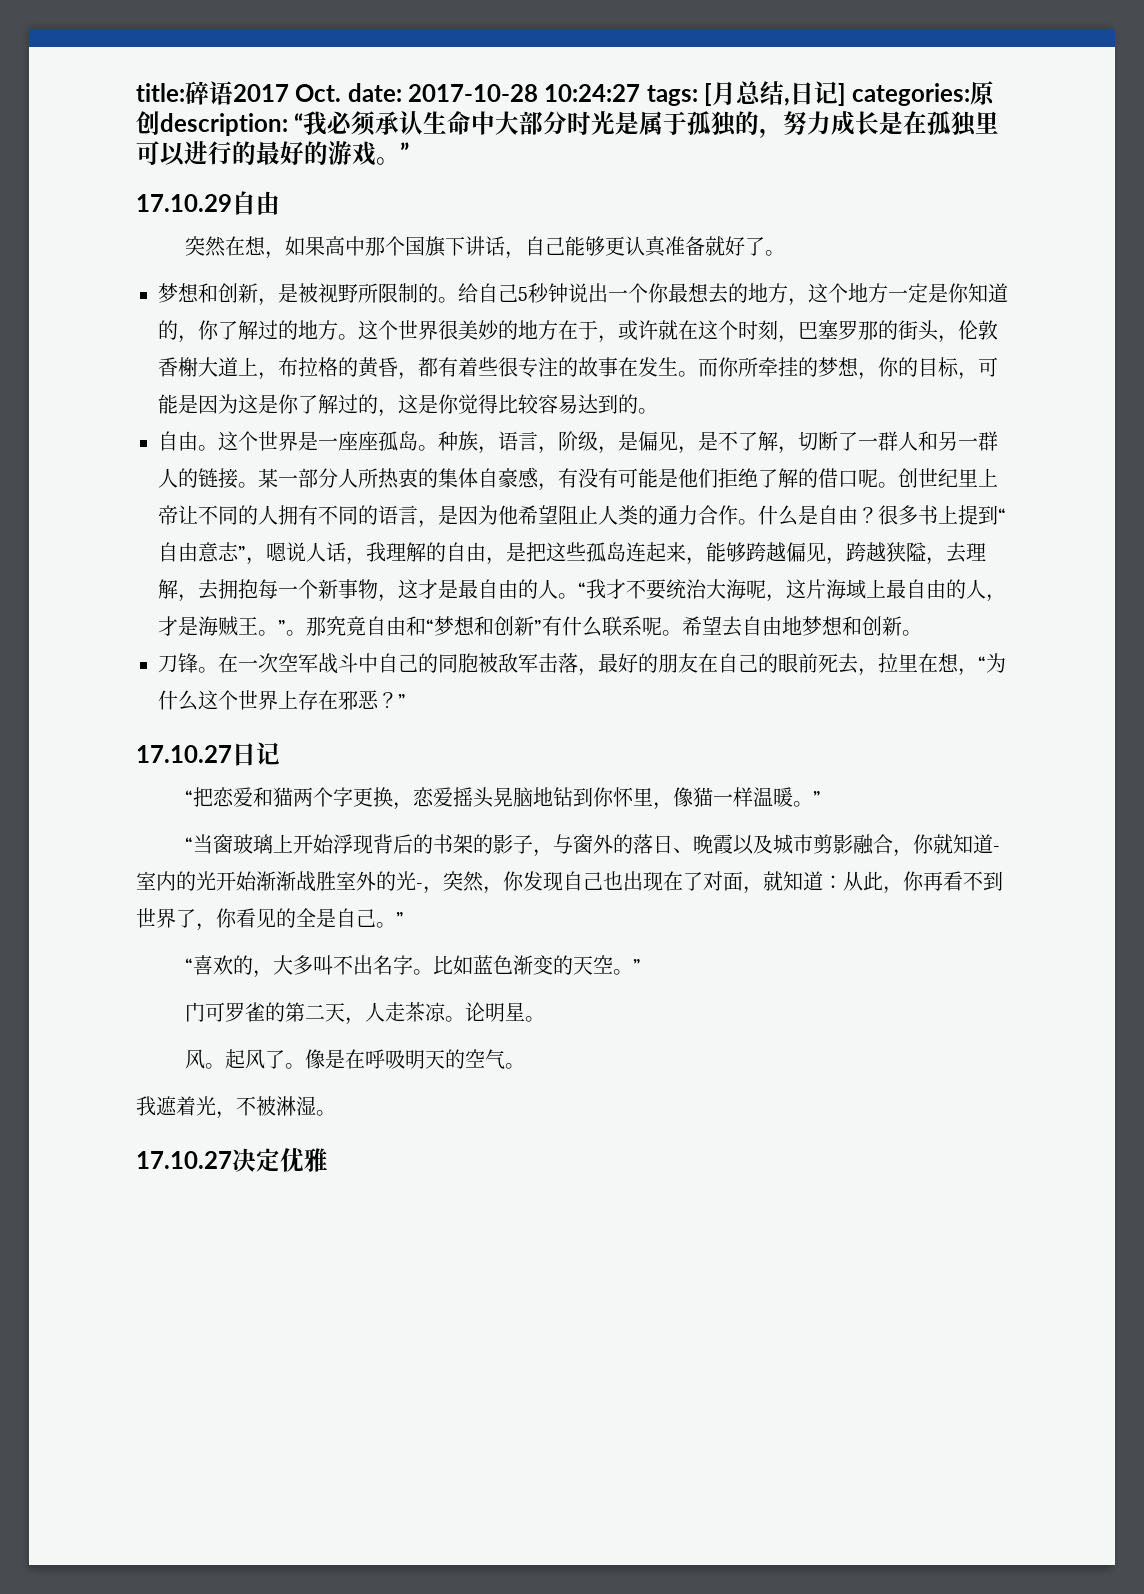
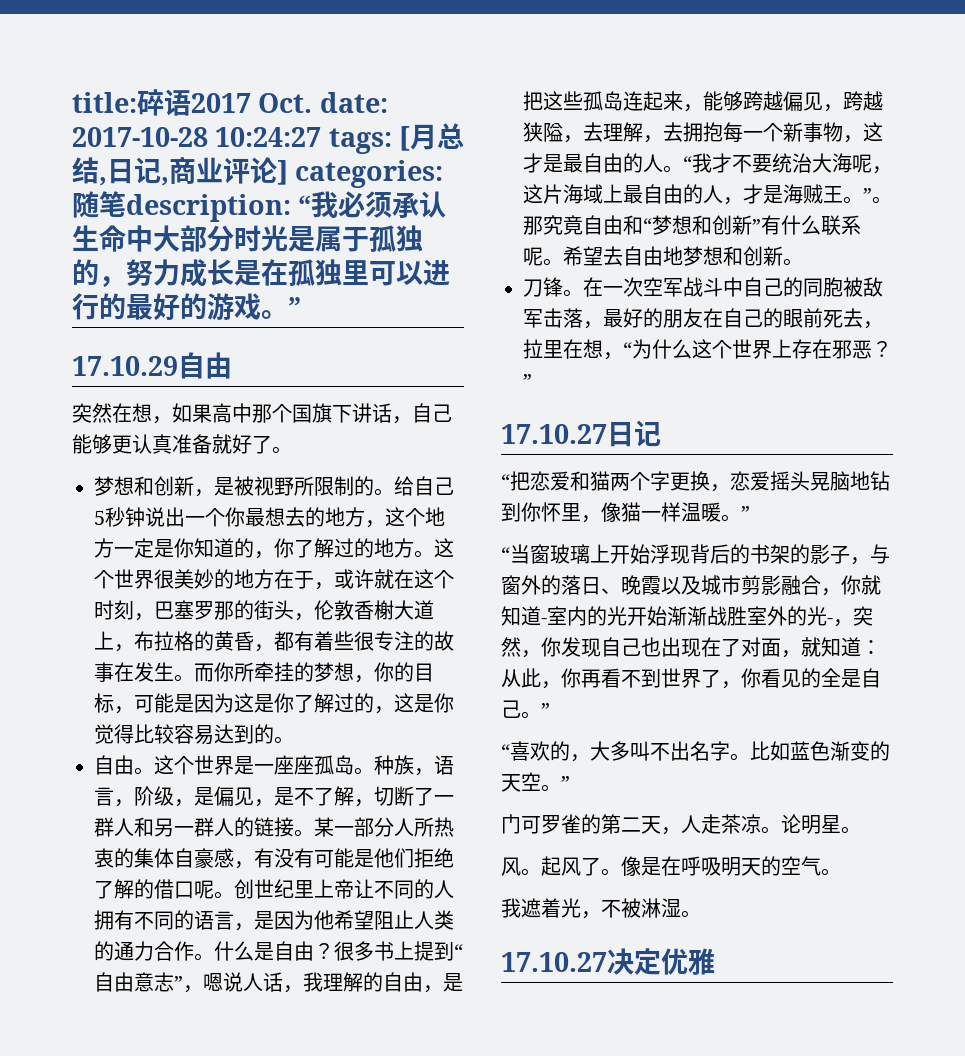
- title:碎语2017 Oct. date: 2017-10-28 10:24:27 tags: [月总结,日记] categories:原创description: “我必须承认生命中大部分时光是属于孤独的，努力成长是在孤独里可以进行的最好的游戏。”
+ title:碎语2017 Oct. date: 2017-10-28 10:24:27 tags: [月总结,日记,商业评论] categories:随笔description: “我必须承认生命中大部分时光是属于孤独的，努力成长是在孤独里可以进行的最好的游戏。”

